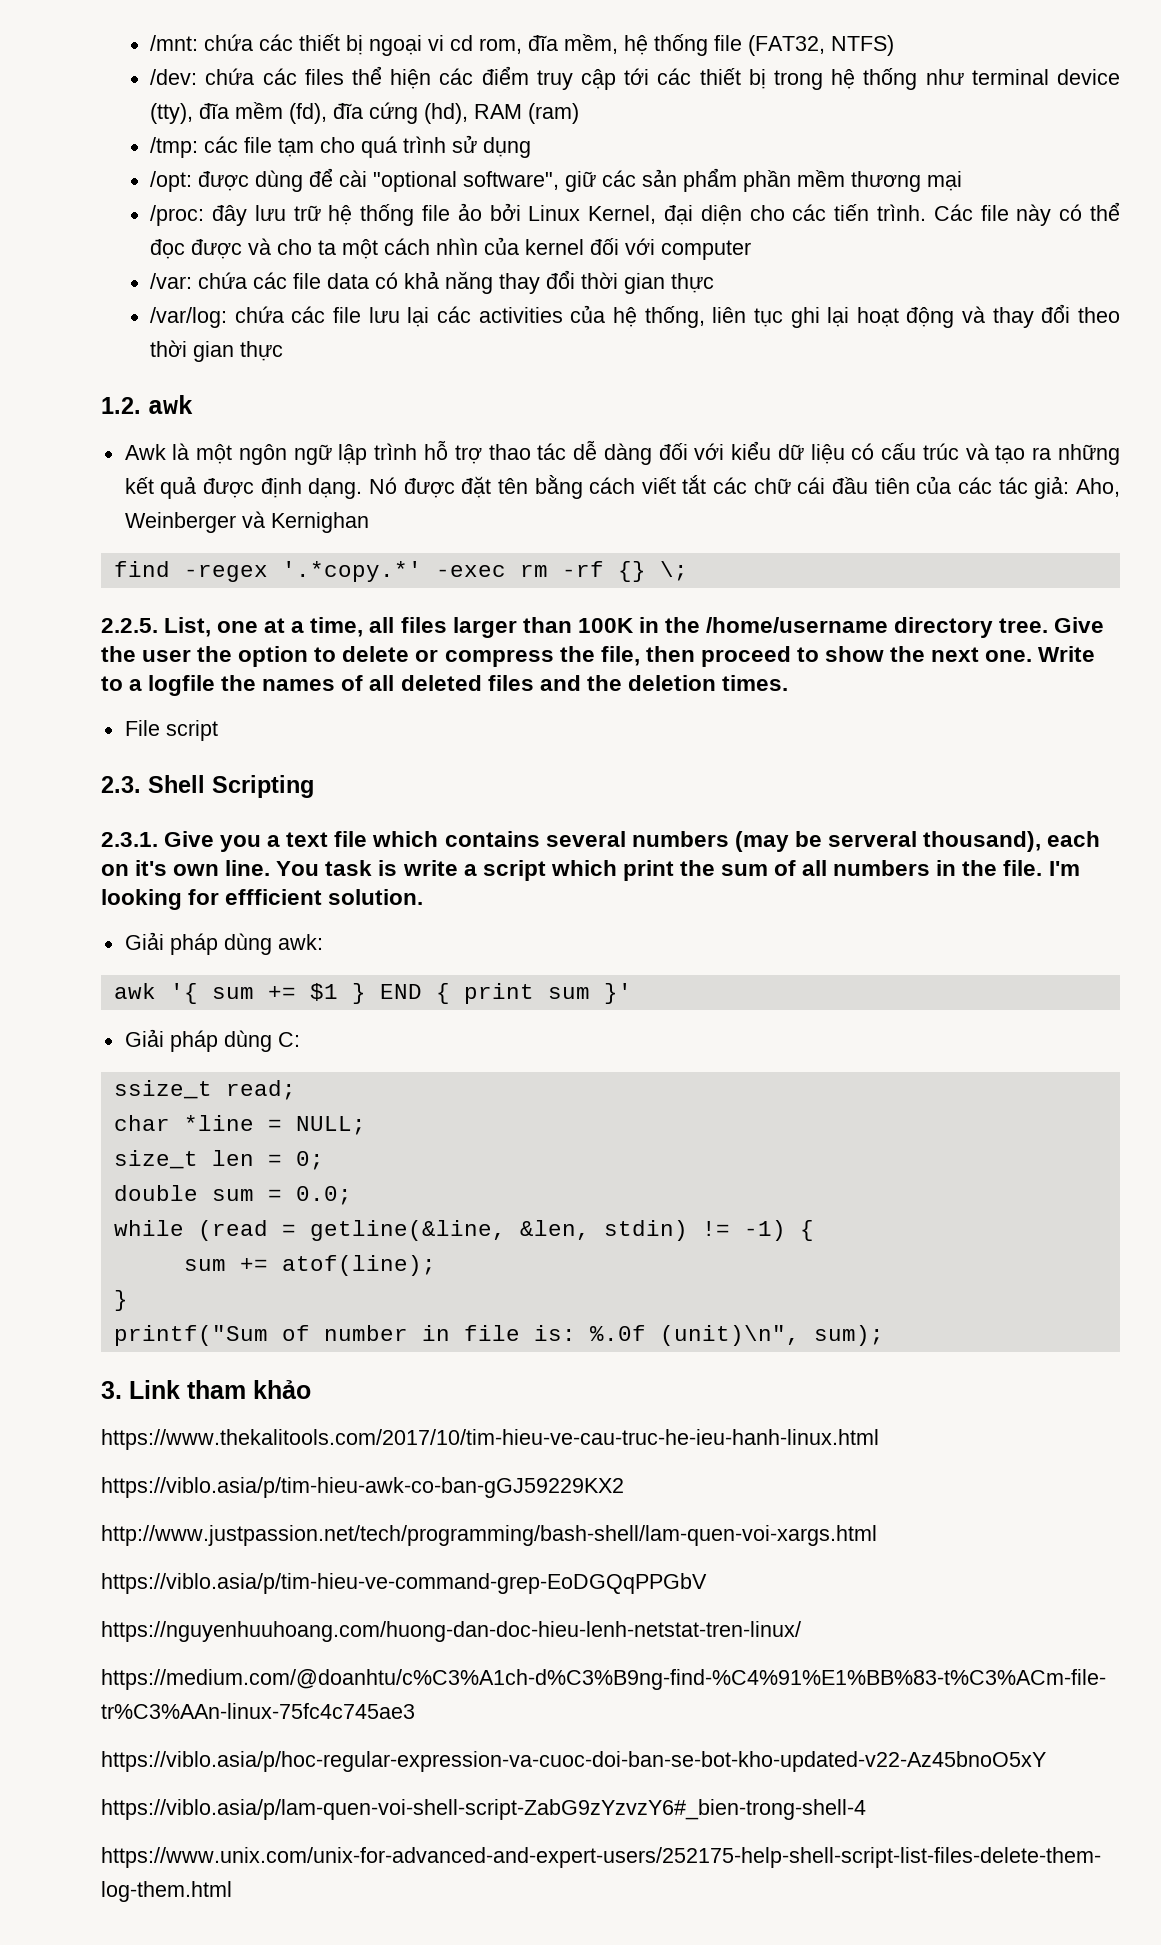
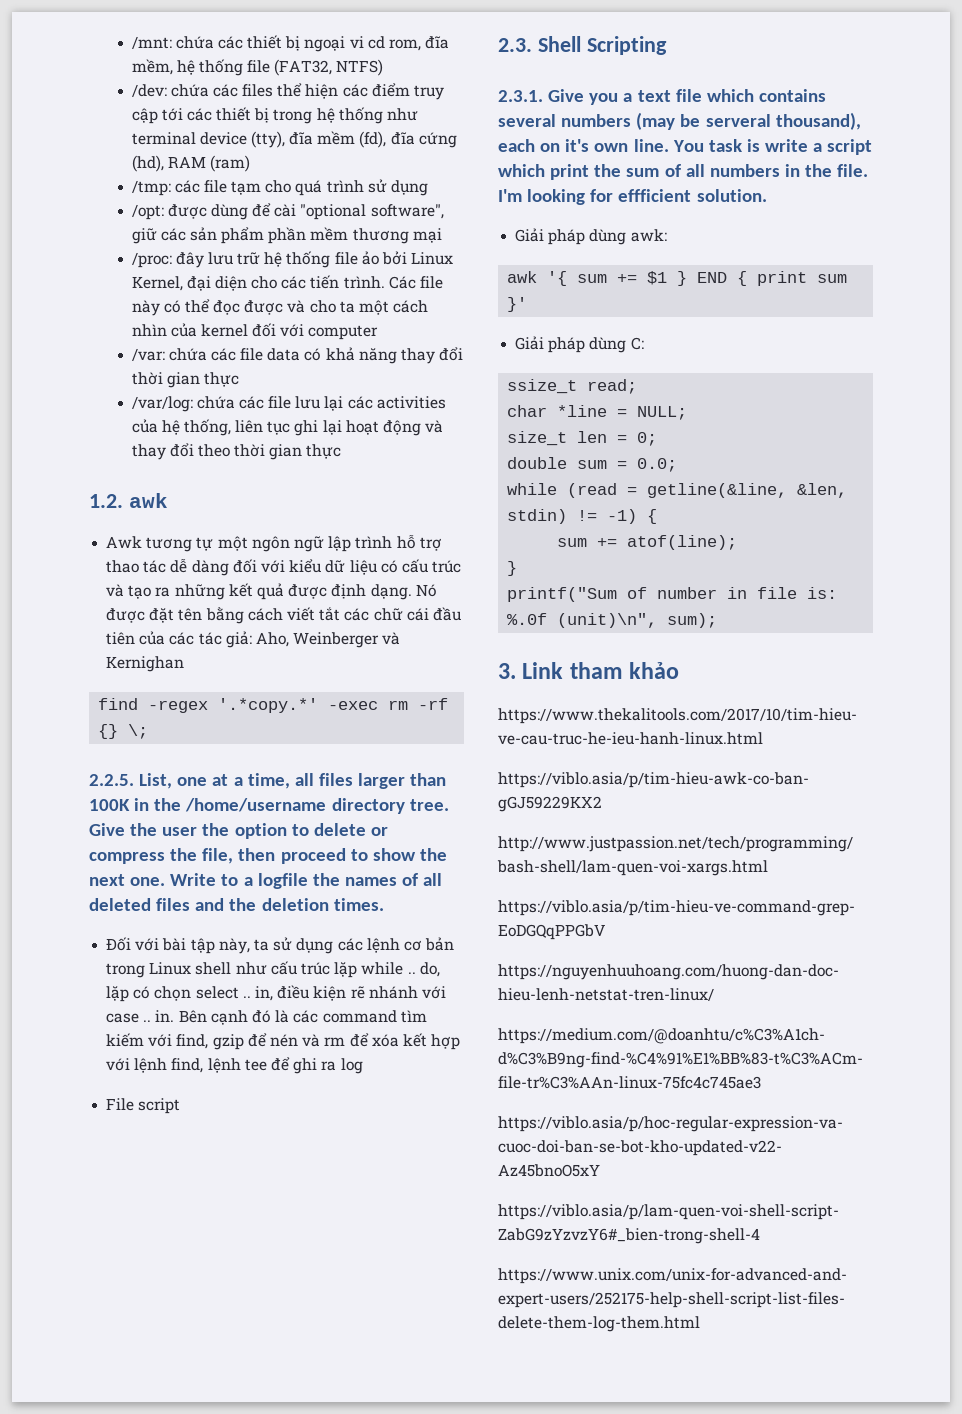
- Awk là một ngôn ngữ lập trình hỗ trợ thao tác dễ dàng đối với kiểu dữ liệu có cấu trúc và tạo ra những kết quả được định dạng.
+ Awk tương tự một ngôn ngữ lập trình hỗ trợ thao tác dễ dàng đối với kiểu dữ liệu có cấu trúc và tạo ra những kết quả được định dạng.
+ Đối với bài tập này, ta sử dụng các lệnh cơ bản trong Linux shell như cấu trúc lặp while .. do, lặp có chọn select .. in, điều kiện rẽ nhánh với case .. in. Bên cạnh đó là các command tìm kiếm với find, gzip để nén và rm để xóa kết hợp với lệnh find, lệnh tee để ghi ra log

